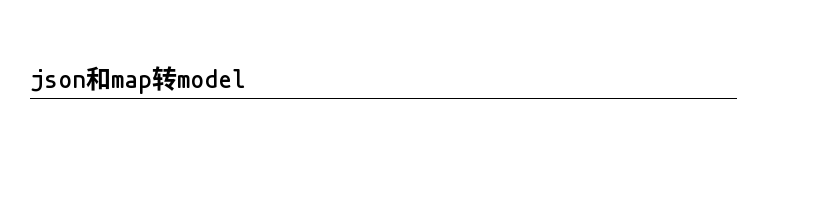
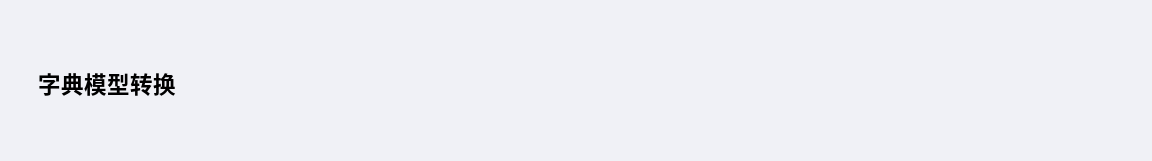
- json和map转model
+ 字典模型转换

